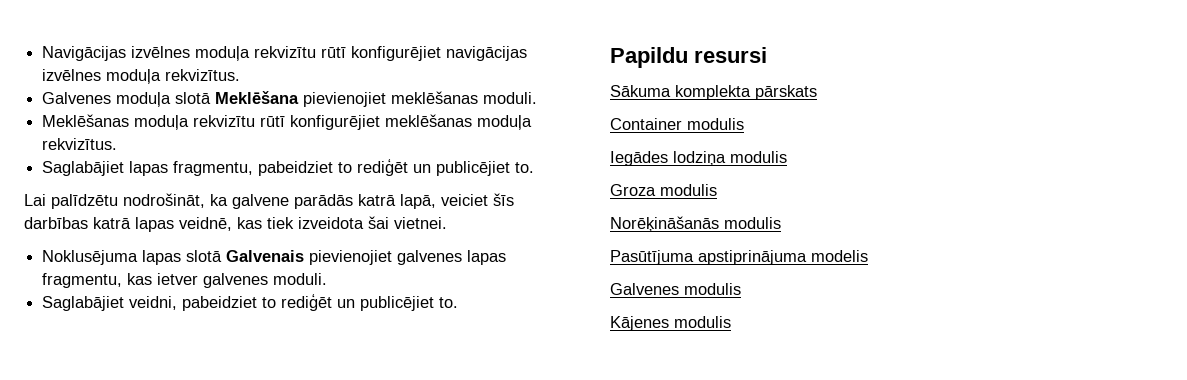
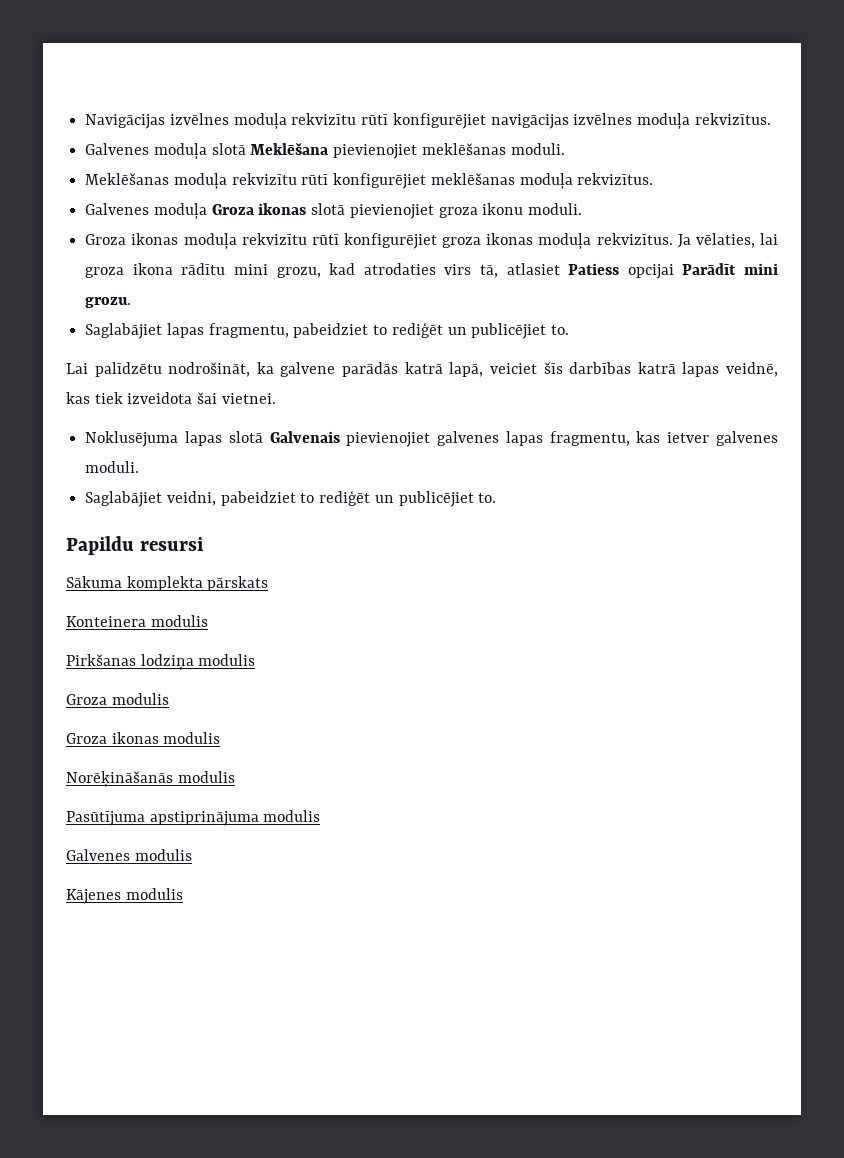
+ Galvenes moduļa Groza ikonas slotā pievienojiet groza ikonu moduli.
+ Groza ikonas moduļa rekvizītu rūtī konfigurējiet groza ikonas moduļa rekvizītus. Ja vēlaties, lai groza ikona rādītu mini grozu, kad atrodaties virs tā, atlasiet Patiess opcijai Parādīt mini grozu.
- Container modulis
- Iegādes lodziņa modulis
+ Konteinera modulis
+ Pirkšanas lodziņa modulis
+ Groza ikonas modulis
- Pasūtījuma apstiprinājuma modelis
+ Pasūtījuma apstiprinājuma modulis

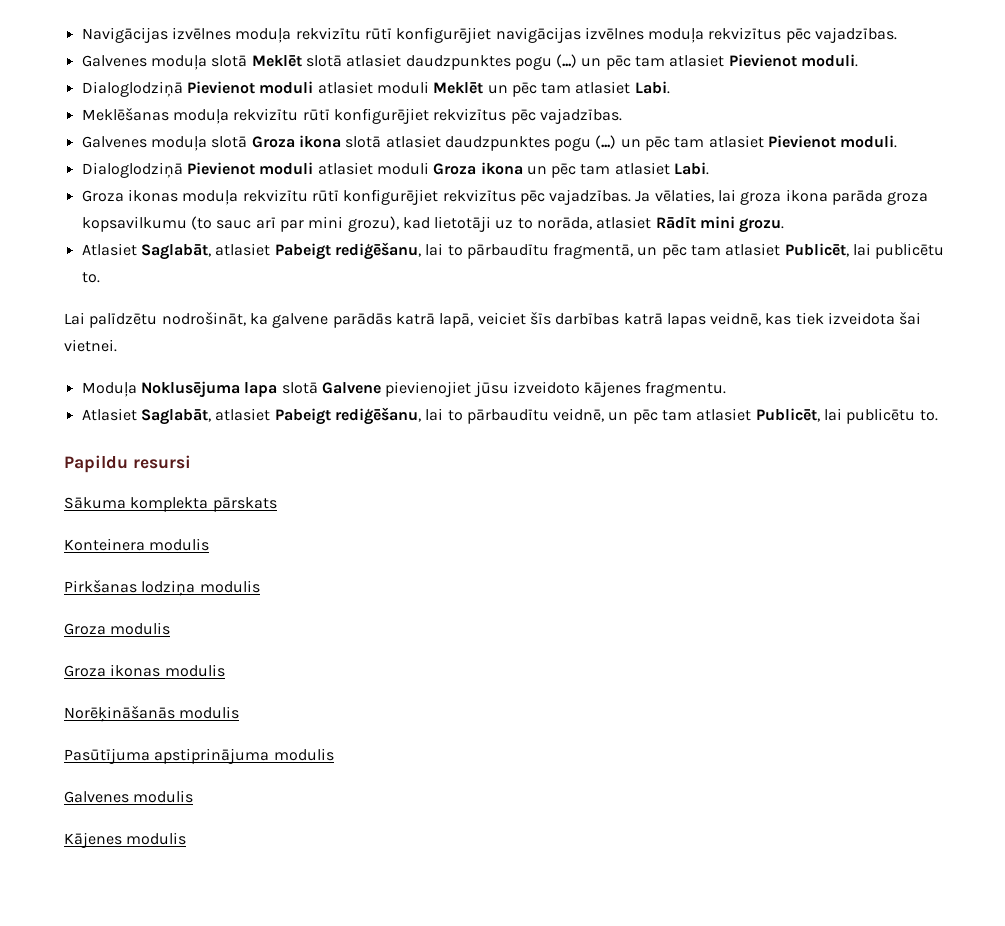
- Navigācijas izvēlnes moduļa rekvizītu rūtī konfigurējiet navigācijas izvēlnes moduļa rekvizītus.
- Galvenes moduļa slotā Meklēšana pievienojiet meklēšanas moduli.
+ Navigācijas izvēlnes moduļa rekvizītu rūtī konfigurējiet navigācijas izvēlnes moduļa rekvizītus pēc vajadzības.
+ Galvenes moduļa slotā Meklēt slotā atlasiet daudzpunktes pogu (...) un pēc tam atlasiet Pievienot moduli.
+ Dialoglodziņā Pievienot moduli atlasiet moduli Meklēt un pēc tam atlasiet Labi.
- Meklēšanas moduļa rekvizītu rūtī konfigurējiet meklēšanas moduļa rekvizītus.
- Galvenes moduļa Groza ikonas slotā pievienojiet groza ikonu moduli.
+ Meklēšanas moduļa rekvizītu rūtī konfigurējiet rekvizītus pēc vajadzības.
+ Galvenes moduļa slotā Groza ikona slotā atlasiet daudzpunktes pogu (...) un pēc tam atlasiet Pievienot moduli.
+ Dialoglodziņā Pievienot moduli atlasiet moduli Groza ikona un pēc tam atlasiet Labi.
- Groza ikonas moduļa rekvizītu rūtī konfigurējiet groza ikonas moduļa rekvizītus.
+ Groza ikonas moduļa rekvizītu rūtī konfigurējiet rekvizītus pēc vajadzības.
- Ja vēlaties, lai groza ikona rādītu mini grozu, kad atrodaties virs tā, atlasiet Patiess opcijai Parādīt mini grozu.
- Saglabājiet lapas fragmentu, pabeidziet to rediģēt un publicējiet to.
+ Ja vēlaties, lai groza ikona parāda groza kopsavilkumu (to sauc arī par mini grozu), kad lietotāji uz to norāda, atlasiet Rādīt mini grozu.
+ Atlasiet Saglabāt, atlasiet Pabeigt rediģēšanu, lai to pārbaudītu fragmentā, un pēc tam atlasiet Publicēt, lai publicētu to.
- Noklusējuma lapas slotā Galvenais pievienojiet galvenes lapas fragmentu, kas ietver galvenes moduli.
- Saglabājiet veidni, pabeidziet to rediģēt un publicējiet to.
+ Moduļa Noklusējuma lapa slotā Galvene pievienojiet jūsu izveidoto kājenes fragmentu.
+ Atlasiet Saglabāt, atlasiet Pabeigt rediģēšanu, lai to pārbaudītu veidnē, un pēc tam atlasiet Publicēt, lai publicētu to.

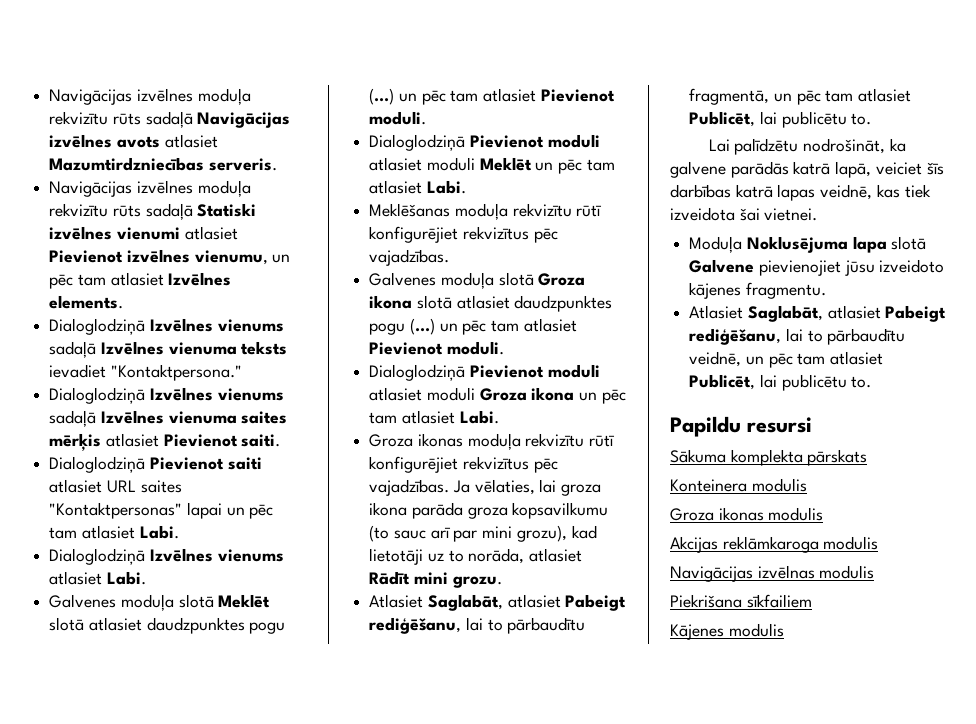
- Navigācijas izvēlnes moduļa rekvizītu rūtī konfigurējiet navigācijas izvēlnes moduļa rekvizītus pēc vajadzības.
+ Navigācijas izvēlnes moduļa rekvizītu rūts sadaļā Navigācijas izvēlnes avots atlasiet Mazumtirdzniecības serveris.
+ Navigācijas izvēlnes moduļa rekvizītu rūts sadaļā Statiski izvēlnes vienumi atlasiet Pievienot izvēlnes vienumu, un pēc tam atlasiet Izvēlnes elements.
+ Dialoglodziņā Izvēlnes vienums sadaļā Izvēlnes vienuma teksts ievadiet "Kontaktpersona."
+ Dialoglodziņā Izvēlnes vienums sadaļā Izvēlnes vienuma saites mērķis atlasiet Pievienot saiti.
+ Dialoglodziņā Pievienot saiti atlasiet URL saites "Kontaktpersonas" lapai un pēc tam atlasiet Labi.
+ Dialoglodziņā Izvēlnes vienums atlasiet Labi.
- Pirkšanas lodziņa modulis
- Groza modulis
- Norēķināšanās modulis
- Pasūtījuma apstiprinājuma modulis
- Galvenes modulis
+ Akcijas reklāmkaroga modulis
+ Navigācijas izvēlnas modulis
+ Piekrišana sīkfailiem

